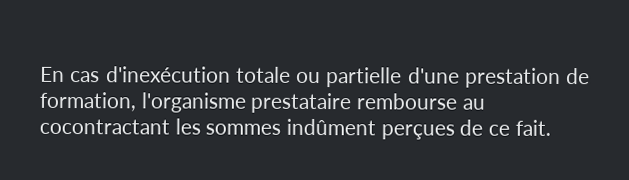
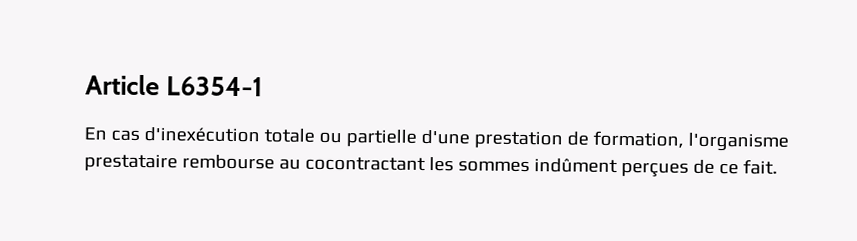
+ Article L6354-1

